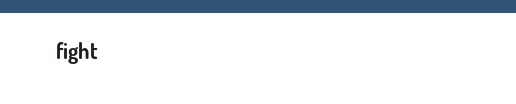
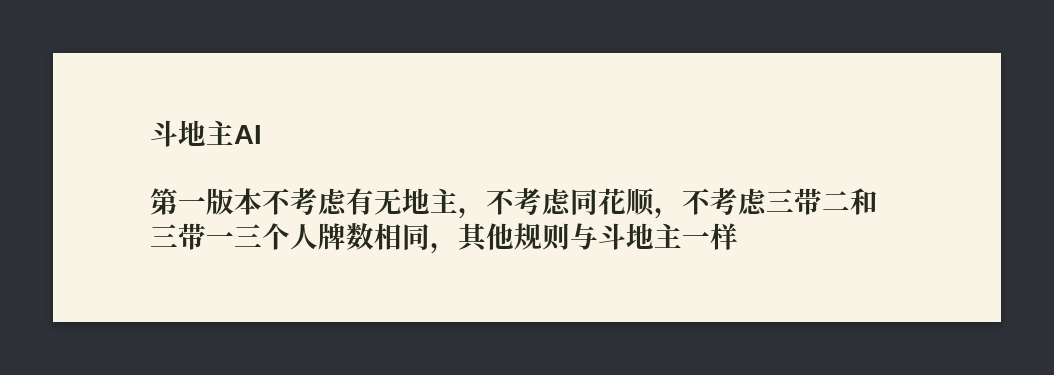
- fight
+ 斗地主AI
+ 第一版本不考虑有无地主，不考虑同花顺，不考虑三带二和三带一三个人牌数相同，其他规则与斗地主一样

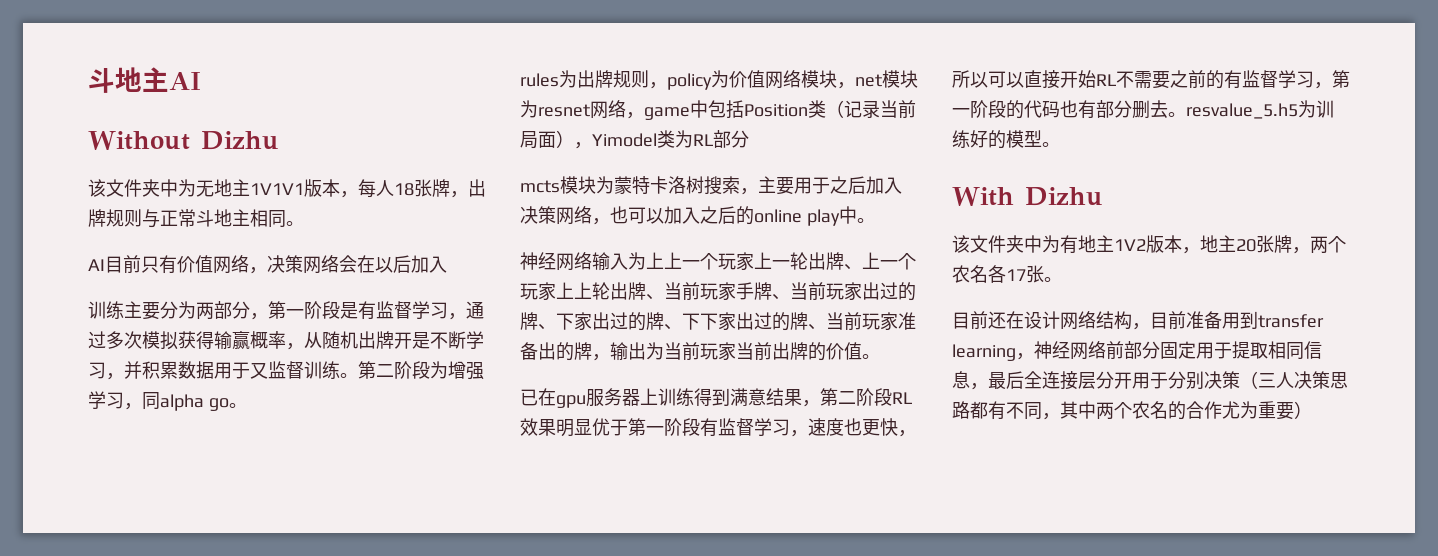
- 第一版本不考虑有无地主，不考虑同花顺，不考虑三带二和三带一三个人牌数相同，其他规则与斗地主一样
+ Without Dizhu
+ 该文件夹中为无地主1V1V1版本，每人18张牌，出牌规则与正常斗地主相同。
+ AI目前只有价值网络，决策网络会在以后加入
+ 训练主要分为两部分，第一阶段是有监督学习，通过多次模拟获得输赢概率，从随机出牌开是不断学习，并积累数据用于又监督训练。第二阶段为增强学习，同alpha go。
+ rules为出牌规则，policy为价值网络模块，net模块为resnet网络，game中包括Position类（记录当前局面），Yimodel类为RL部分
+ mcts模块为蒙特卡洛树搜索，主要用于之后加入决策网络，也可以加入之后的online play中。
+ 神经网络输入为上上一个玩家上一轮出牌、上一个玩家上上轮出牌、当前玩家手牌、当前玩家出过的牌、下家出过的牌、下下家出过的牌、当前玩家准备出的牌，输出为当前玩家当前出牌的价值。
+ 已在gpu服务器上训练得到满意结果，第二阶段RL效果明显优于第一阶段有监督学习，速度也更快，所以可以直接开始RL不需要之前的有监督学习，第一阶段的代码也有部分删去。resvalue_5.h5为训练好的模型。
+ With Dizhu
+ 该文件夹中为有地主1V2版本，地主20张牌，两个农名各17张。
+ 目前还在设计网络结构，目前准备用到transfer learning，神经网络前部分固定用于提取相同信息，最后全连接层分开用于分别决策（三人决策思路都有不同，其中两个农名的合作尤为重要）

